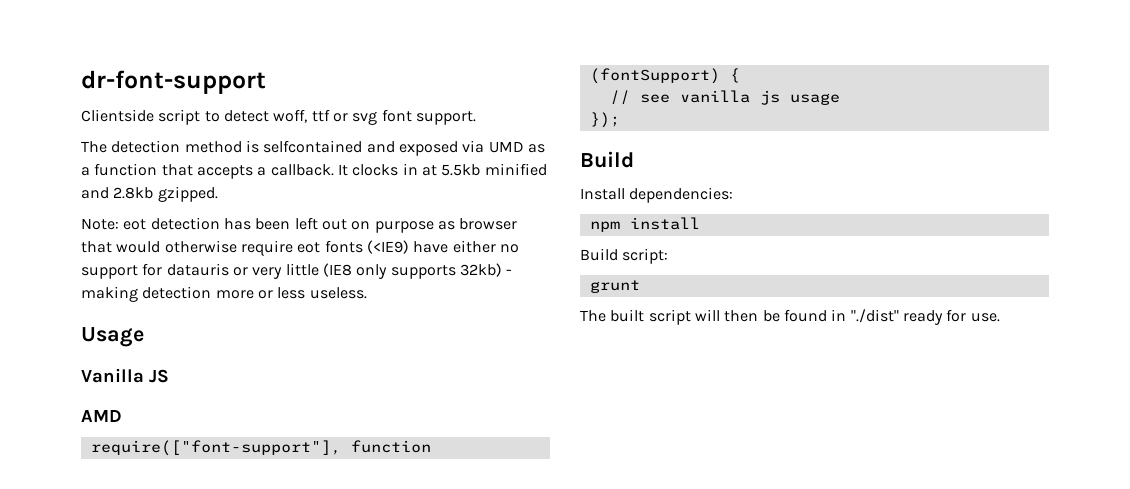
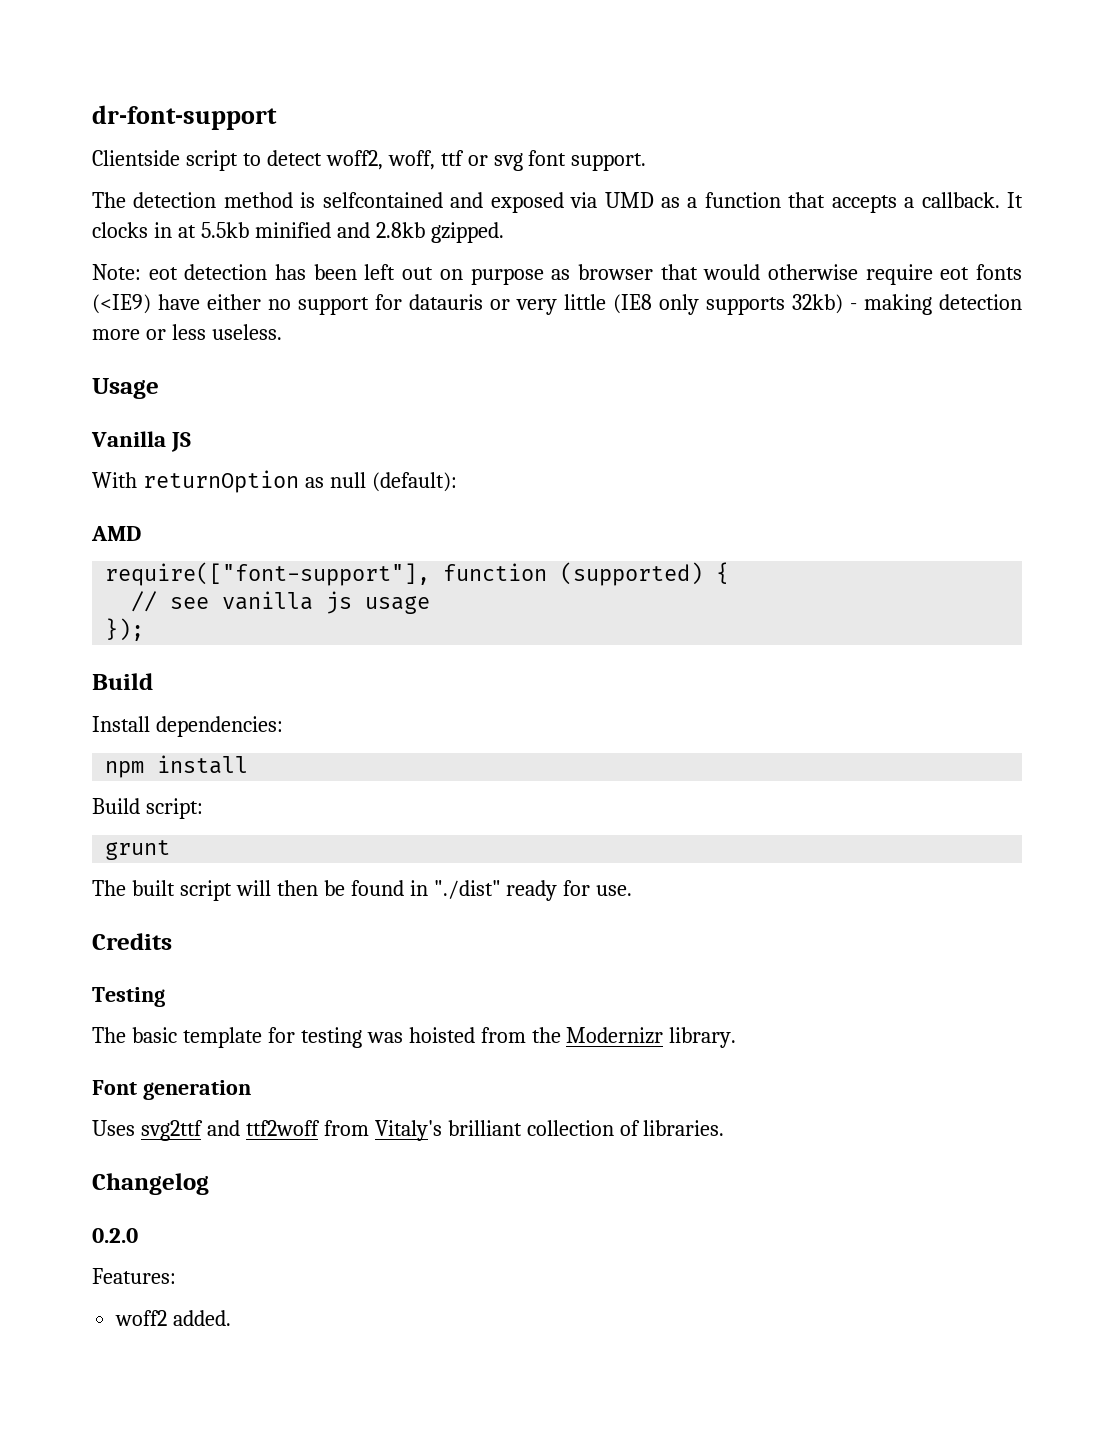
- Clientside script to detect woff, ttf or svg font support.
+ Clientside script to detect woff2, woff, ttf or svg font support.
+ With returnOption as null (default):
- require(["font-support"], function (fontSupport) {
+ require(["font-support"], function (supported) {
+ Credits
+ Testing
+ The basic template for testing was hoisted from the Modernizr library.
+ Font generation
+ Uses svg2ttf and ttf2woff from Vitaly's brilliant collection of libraries.
+ Changelog
+ 0.2.0
+ Features:
+ woff2 added.

